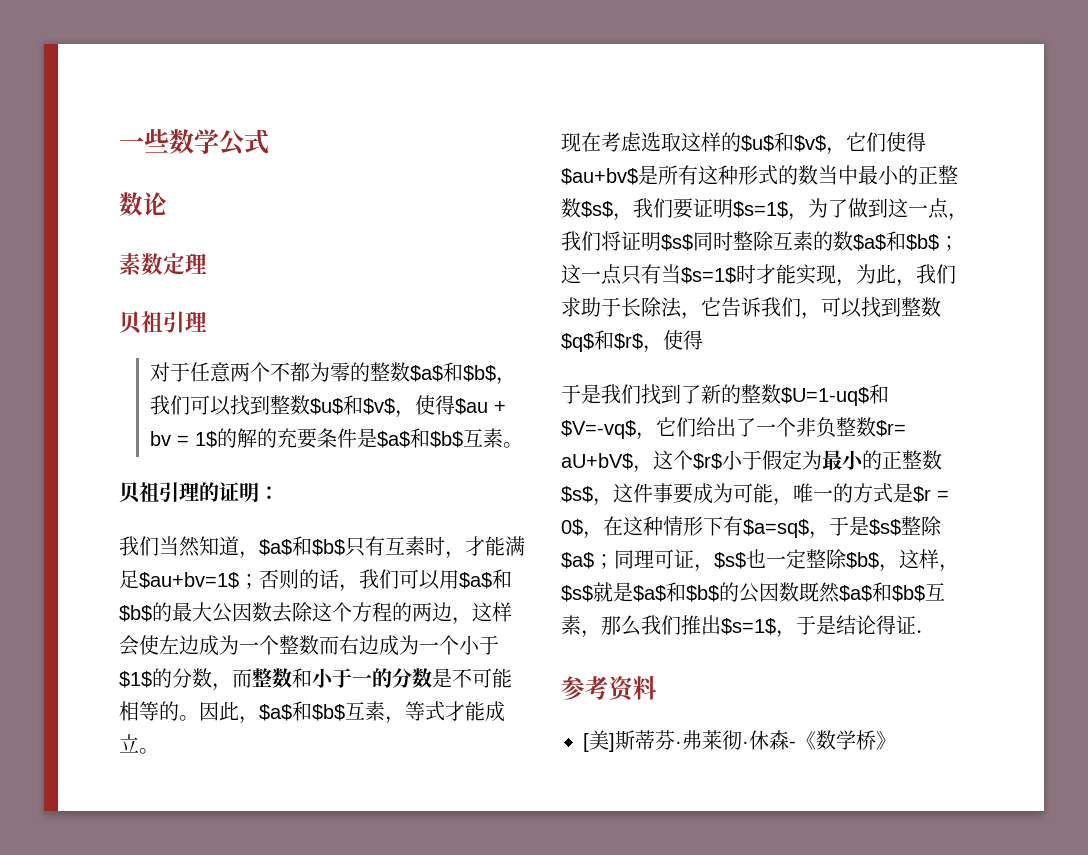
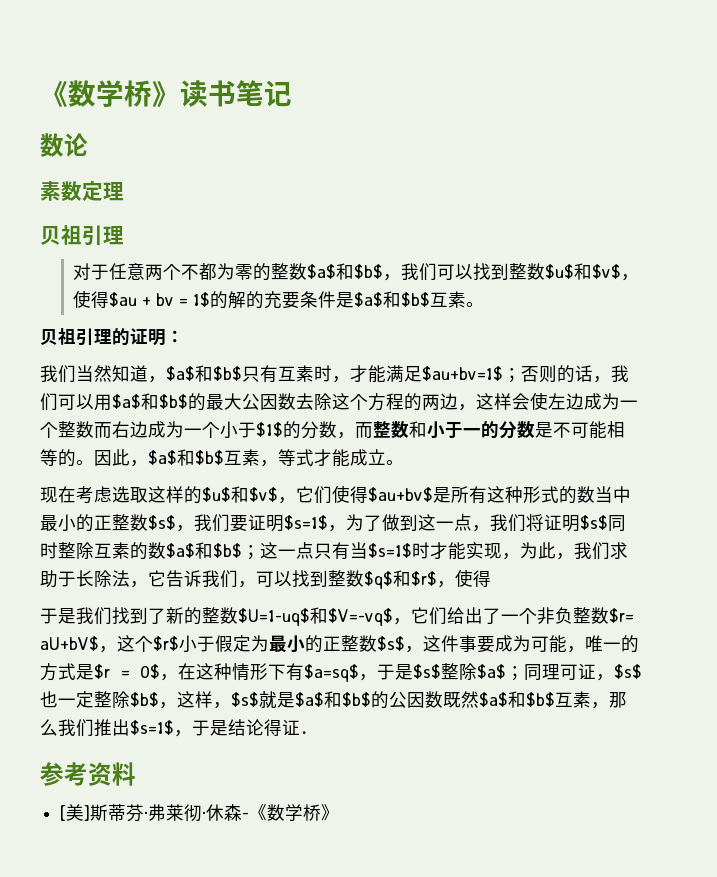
- 一些数学公式
+ 《数学桥》读书笔记

